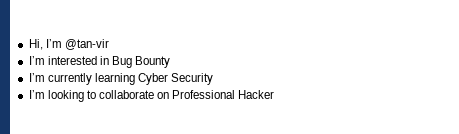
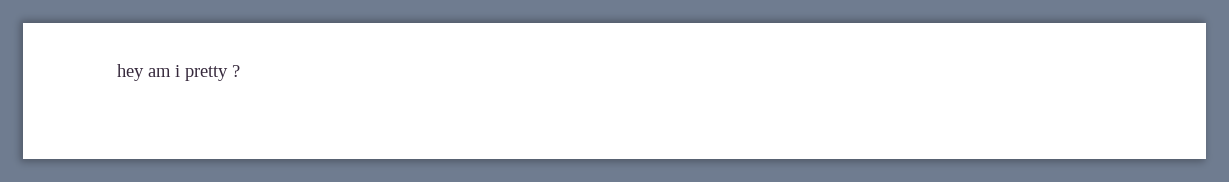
- Hi, I’m @tan-vir
- I’m interested in Bug Bounty
- I’m currently learning Cyber Security
- I’m looking to collaborate on Professional Hacker
+ hey am i pretty ?

